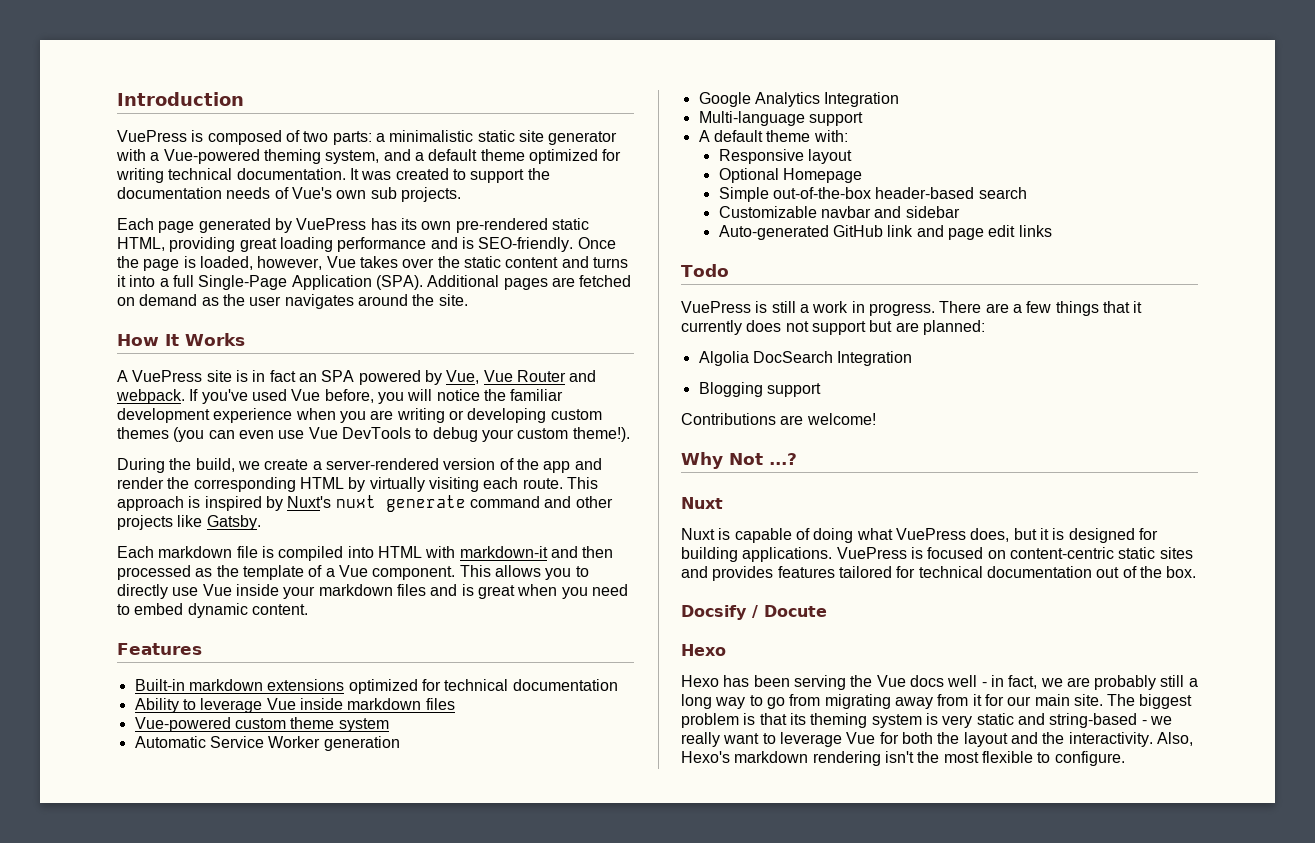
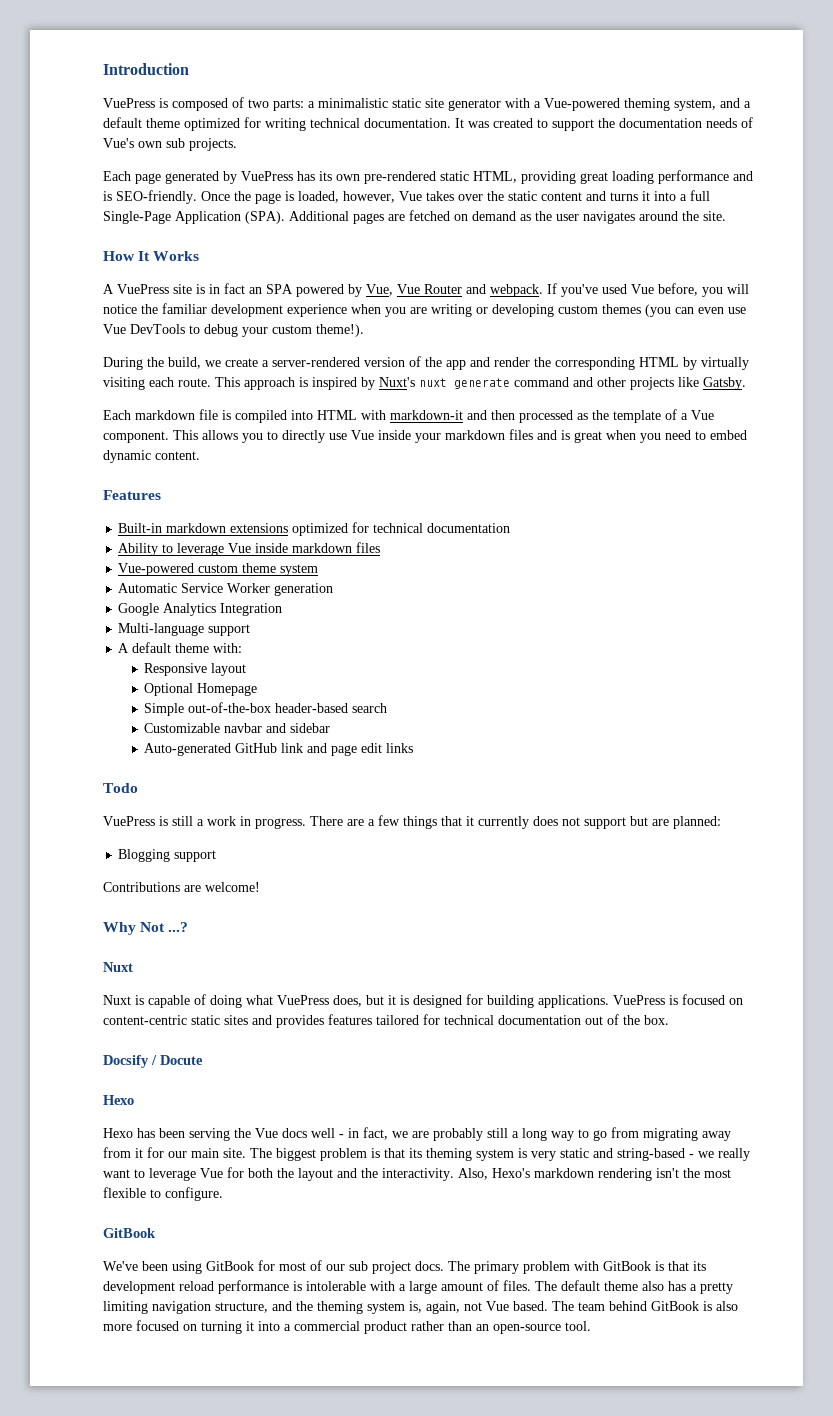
- Algolia DocSearch Integration
  Also, Hexo's markdown rendering isn't the most flexible to configure.
+ GitBook
+ We've been using GitBook for most of our sub project docs. The primary problem with GitBook is that its development reload performance is intolerable with a large amount of files. The default theme also has a pretty limiting navigation structure, and the theming system is, again, not Vue based. The team behind GitBook is also more focused on turning it into a commercial product rather than an open-source tool.

